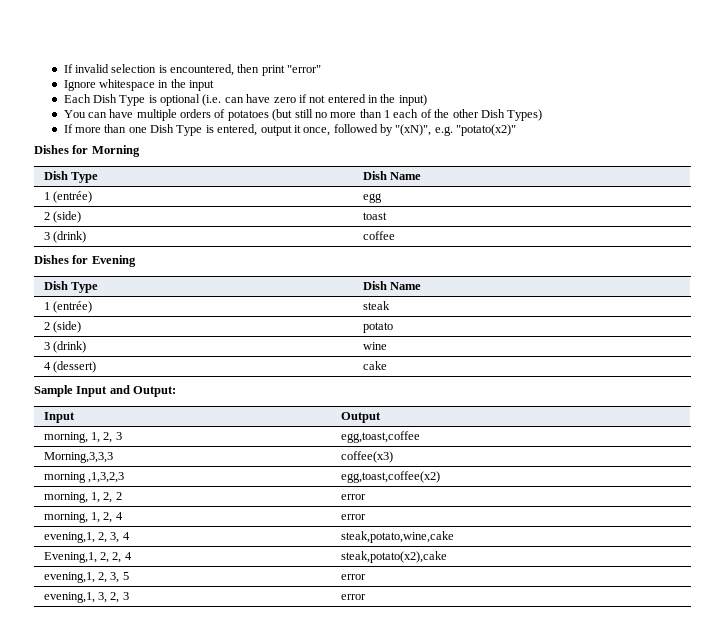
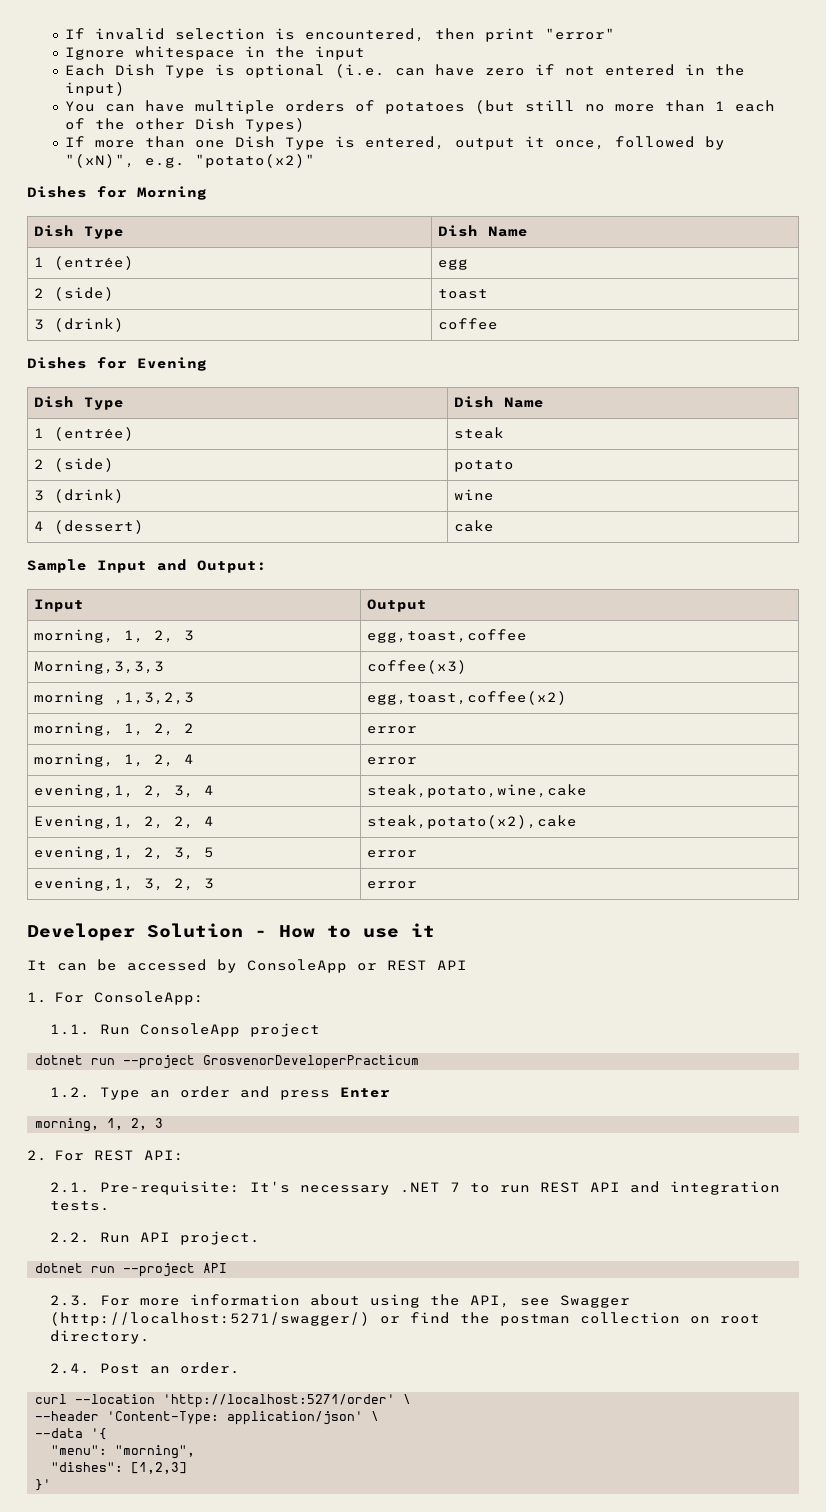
+ Developer Solution - How to use it
+ It can be accessed by ConsoleApp or REST API
+ 1. For ConsoleApp:
+ 1.1. Run ConsoleApp project
+ dotnet run --project GrosvenorDeveloperPracticum
+ 1.2. Type an order and press Enter
+ morning, 1, 2, 3
+ 2. For REST API:
+ 2.1. Pre-requisite: It's necessary .NET 7 to run REST API and integration tests.
+ 2.2. Run API project.
+ dotnet run --project API
+ 2.3. For more information about using the API, see Swagger (http://localhost:5271/swagger/) or find the postman collection on root directory.
+ 2.4. Post an order.
+ curl --location 'http://localhost:5271/order' \
+ --header 'Content-Type: application/json' \
+ --data '{
+ "menu": "morning",
+ "dishes": [1,2,3]
+ }'

